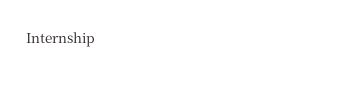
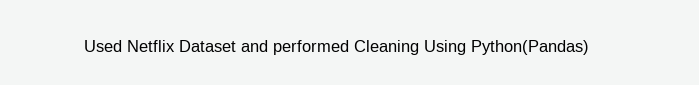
- Internship
+ Used Netflix Dataset and performed Cleaning Using Python(Pandas)

